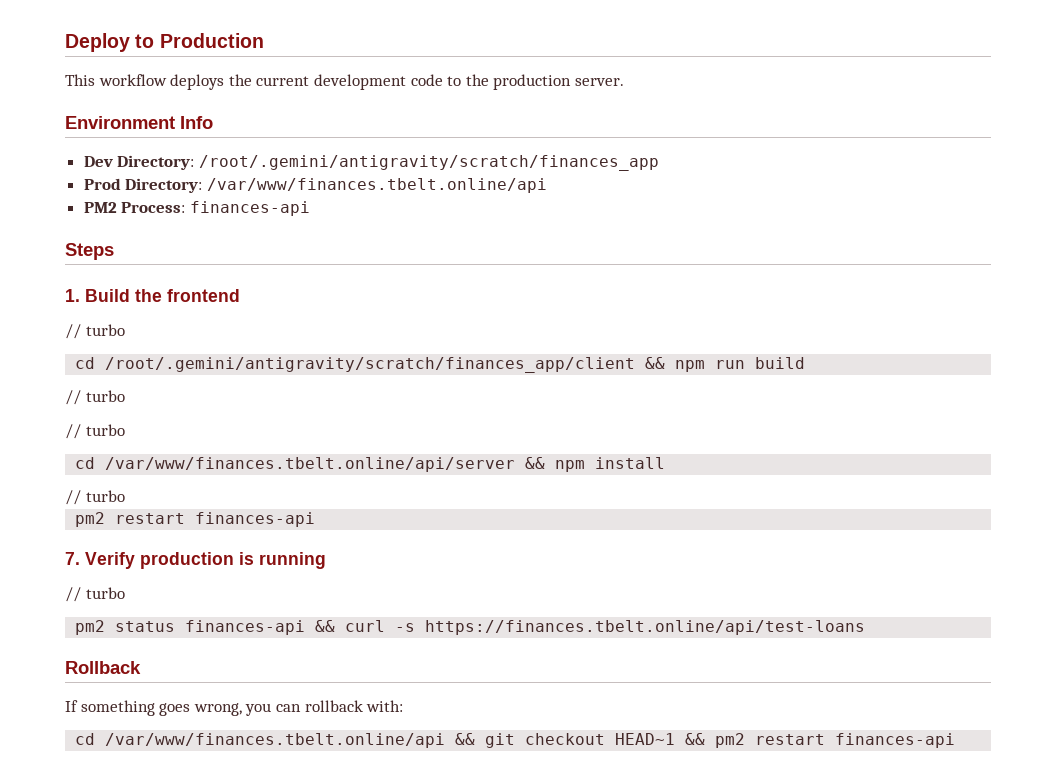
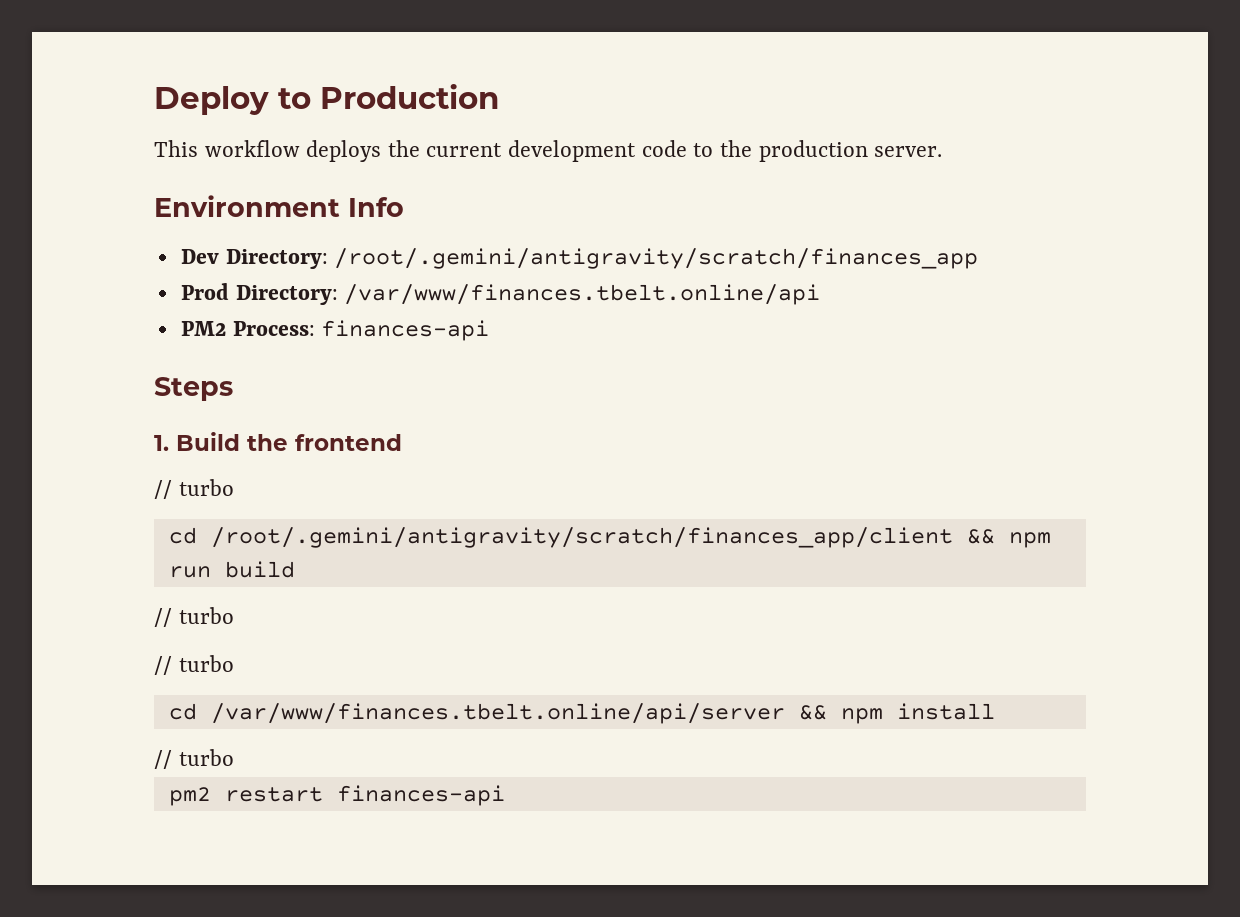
- 7. Verify production is running
- // turbo
- pm2 status finances-api && curl -s https://finances.tbelt.online/api/test-loans
- Rollback
- If something goes wrong, you can rollback with:
- cd /var/www/finances.tbelt.online/api && git checkout HEAD~1 && pm2 restart finances-api

